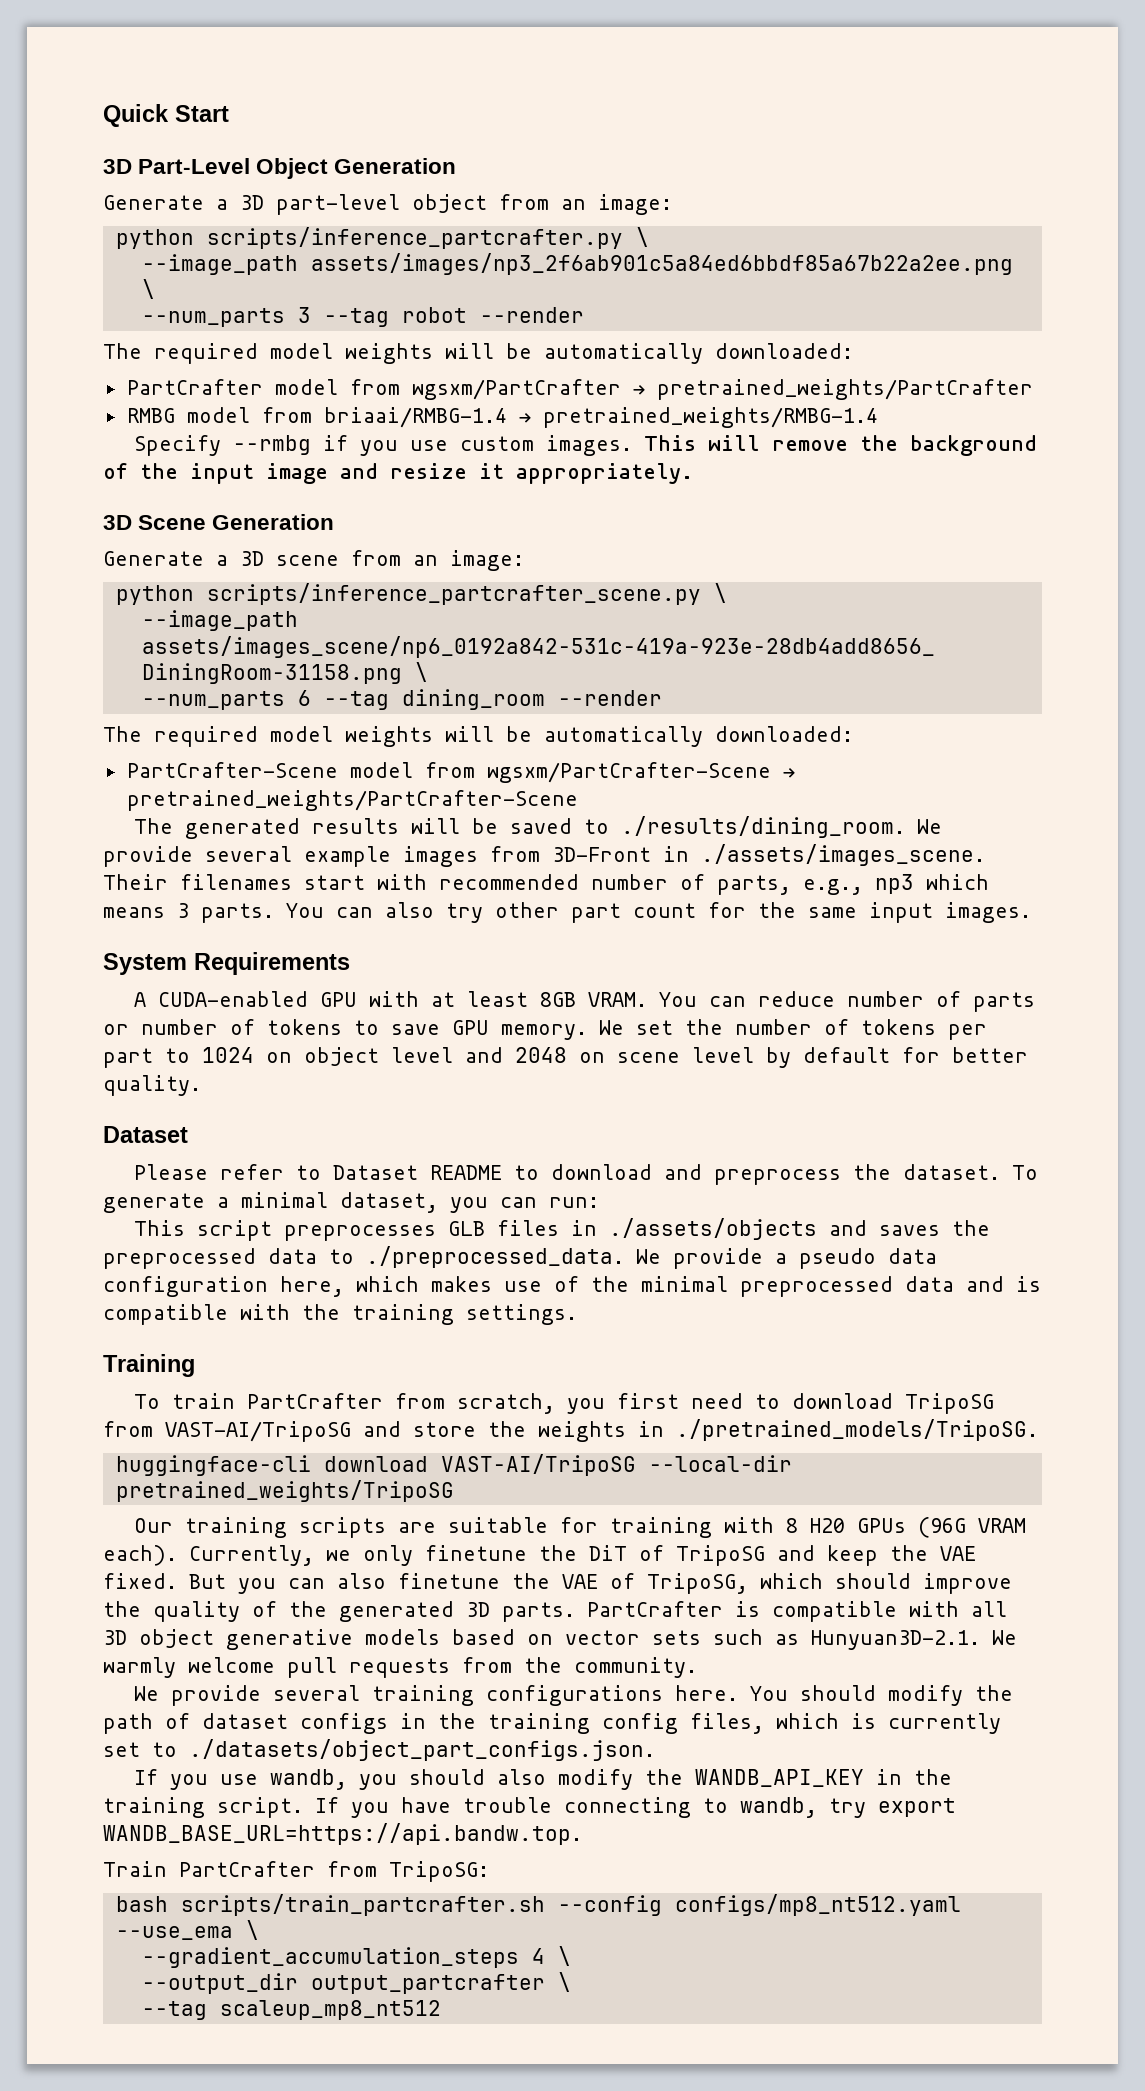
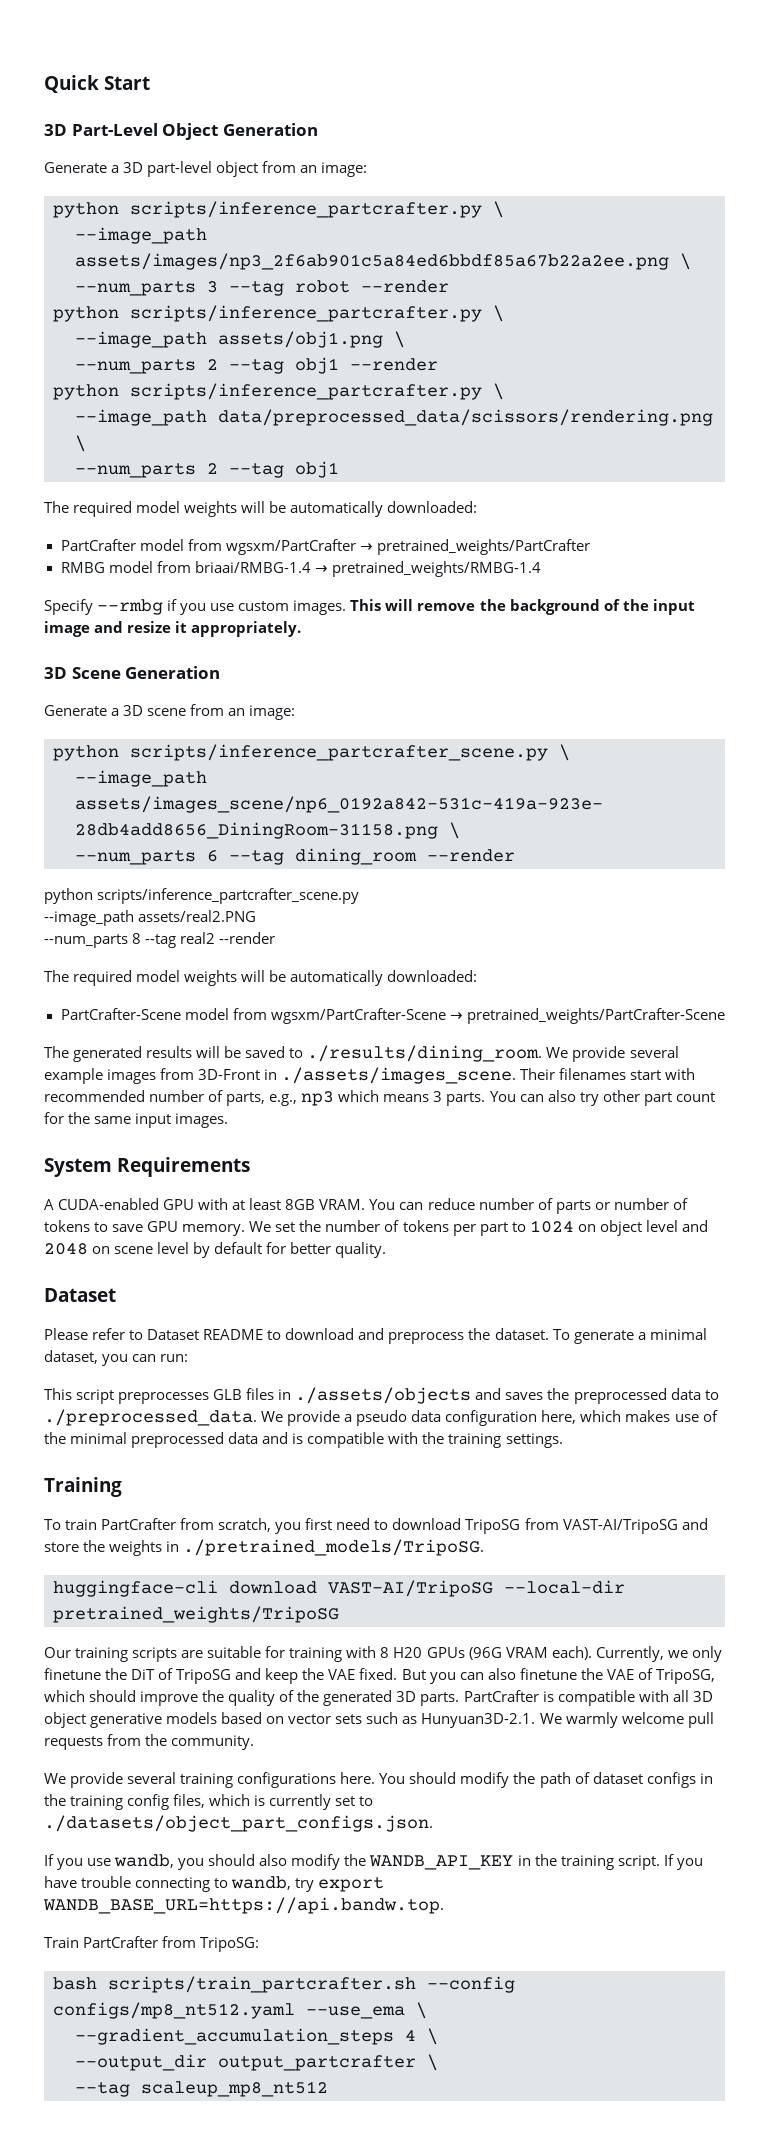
  --num_parts 3 --tag robot --render
+ python scripts/inference_partcrafter.py \
+ --image_path assets/obj1.png \
+ --num_parts 2 --tag obj1 --render
+ python scripts/inference_partcrafter.py \
+ --image_path data/preprocessed_data/scissors/rendering.png \
+ --num_parts 2 --tag obj1
  --num_parts 6 --tag dining_room --render
+ python scripts/inference_partcrafter_scene.py
+ --image_path assets/real2.PNG
+ --num_parts 8 --tag real2 --render

